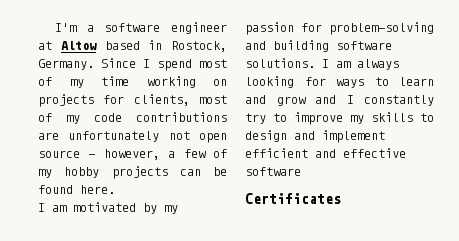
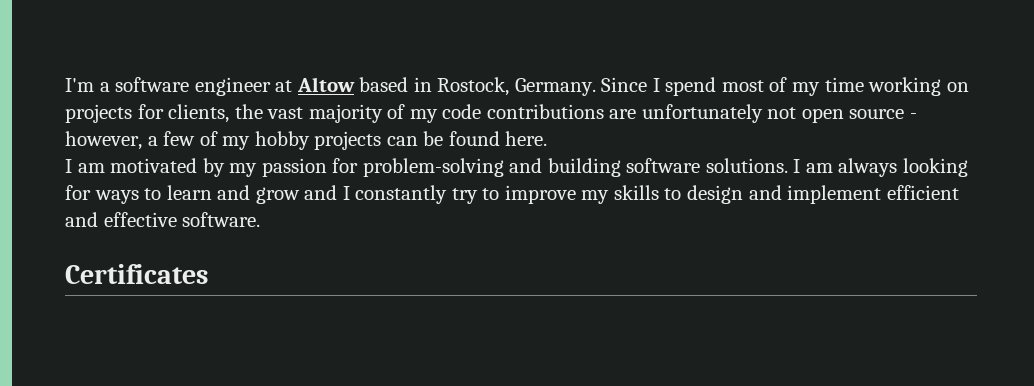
- Since I spend most of my time working on projects for clients, most of my code contributions are unfortunately not open source - however, a few of my hobby projects can be found here.
+ Since I spend most of my time working on projects for clients, the vast majority of my code contributions are unfortunately not open source - however, a few of my hobby projects can be found here.
- I am always looking for ways to learn and grow and I constantly try to improve my skills to design and implement efficient and effective software
+ I am always looking for ways to learn and grow and I constantly try to improve my skills to design and implement efficient and effective software.

